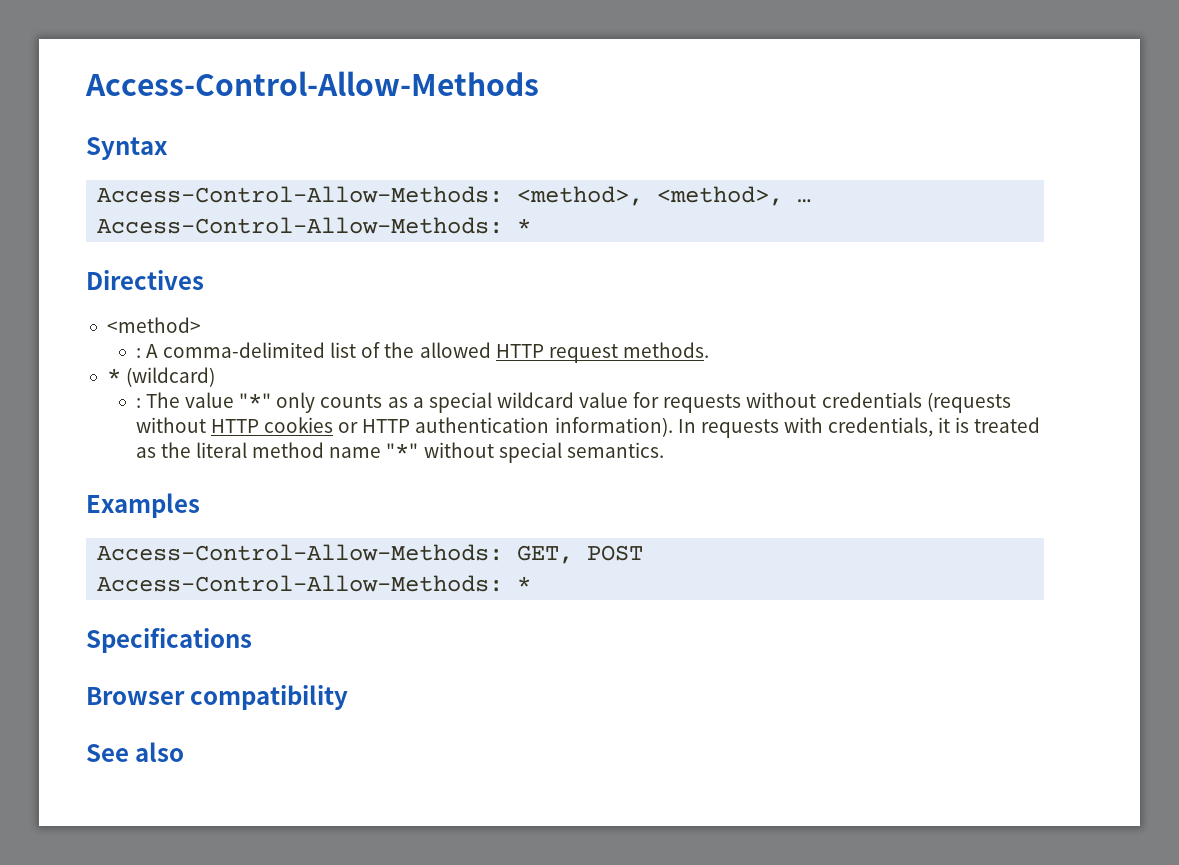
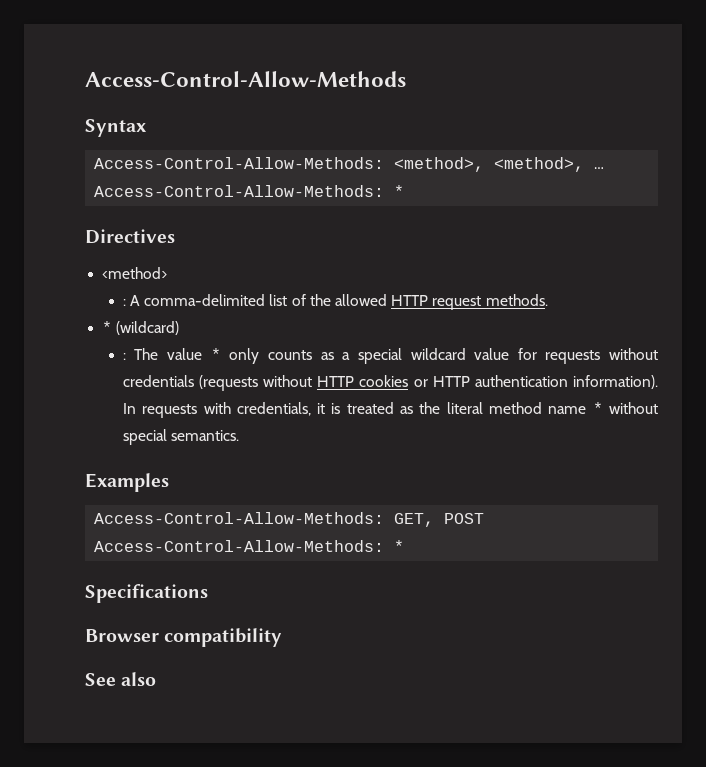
- : The value "*" only counts as a special wildcard value for requests without credentials (requests without HTTP cookies or HTTP authentication information).
+ : The value * only counts as a special wildcard value for requests without credentials (requests without HTTP cookies or HTTP authentication information).
- In requests with credentials, it is treated as the literal method name "*" without special semantics.
+ In requests with credentials, it is treated as the literal method name * without special semantics.

